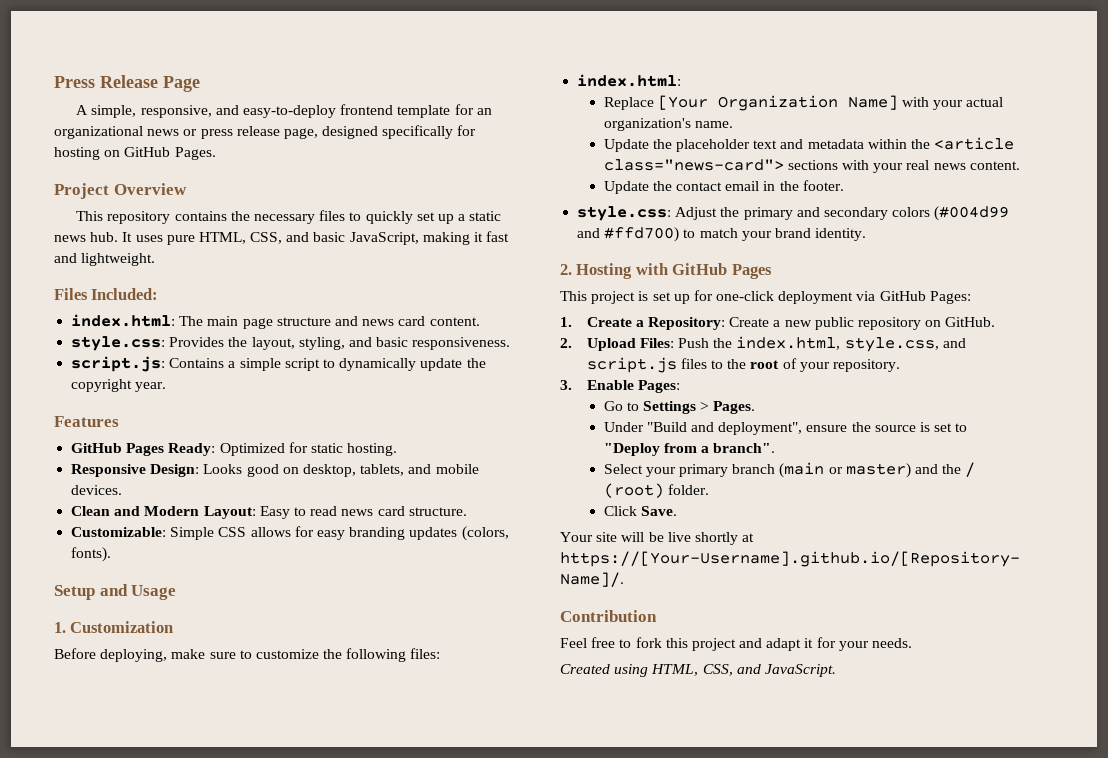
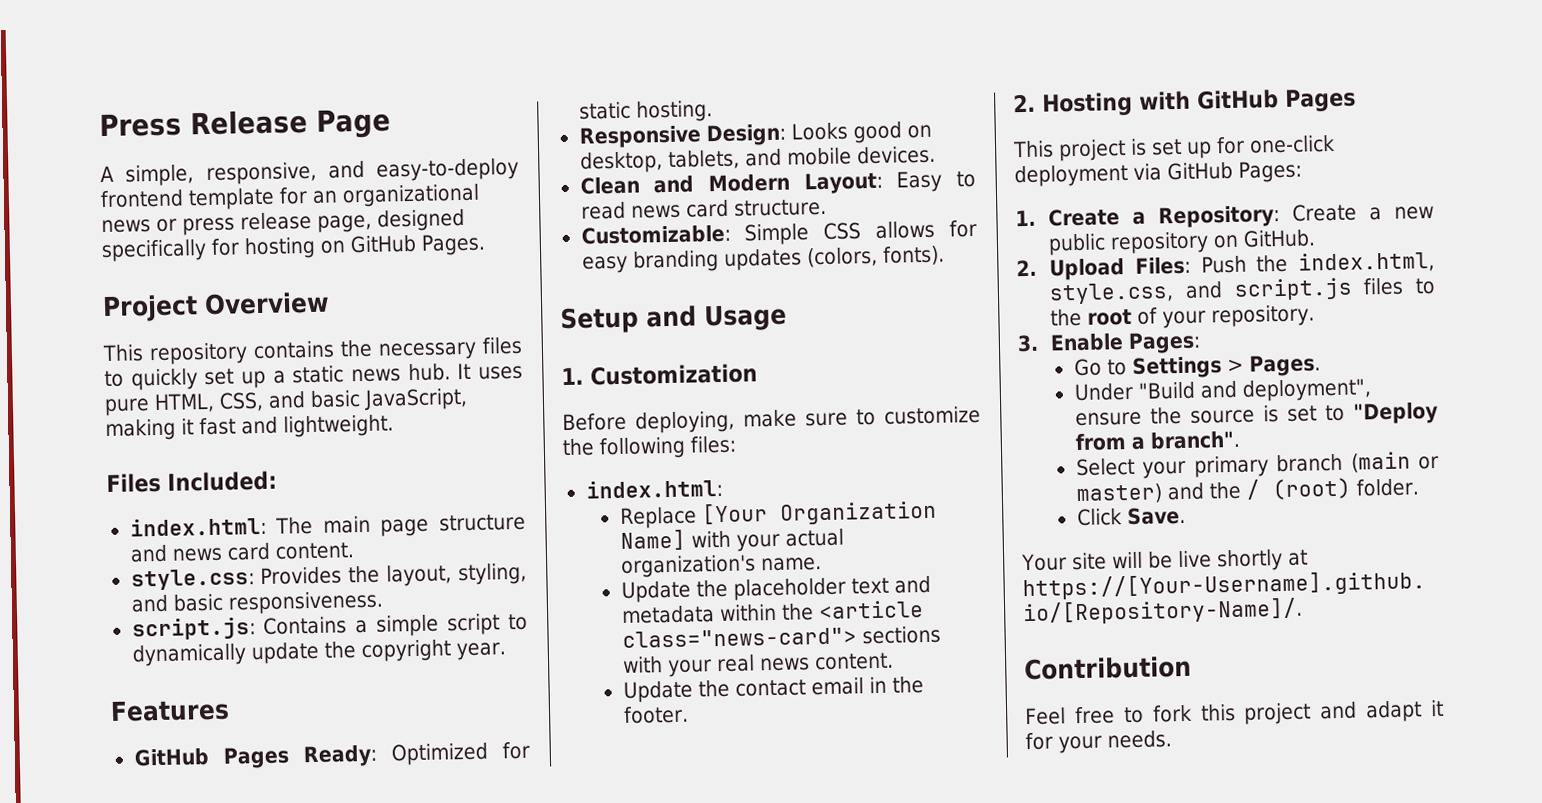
- style.css: Adjust the primary and secondary colors (#004d99 and #ffd700) to match your brand identity.
- Created using HTML, CSS, and JavaScript.

